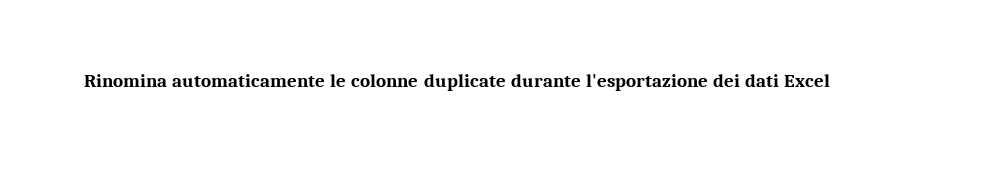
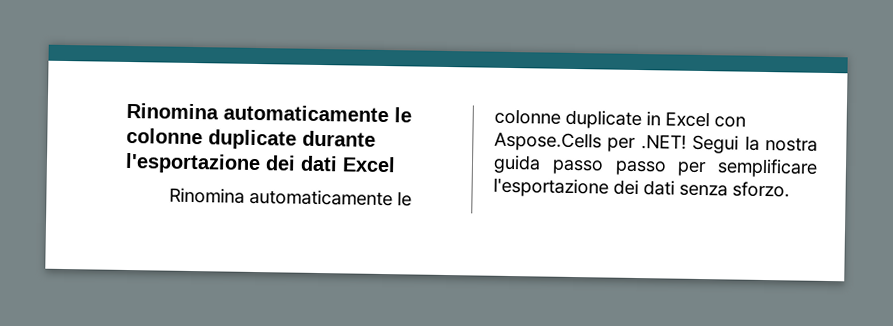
+ Rinomina automaticamente le colonne duplicate in Excel con Aspose.Cells per .NET! Segui la nostra guida passo passo per semplificare l'esportazione dei dati senza sforzo.

